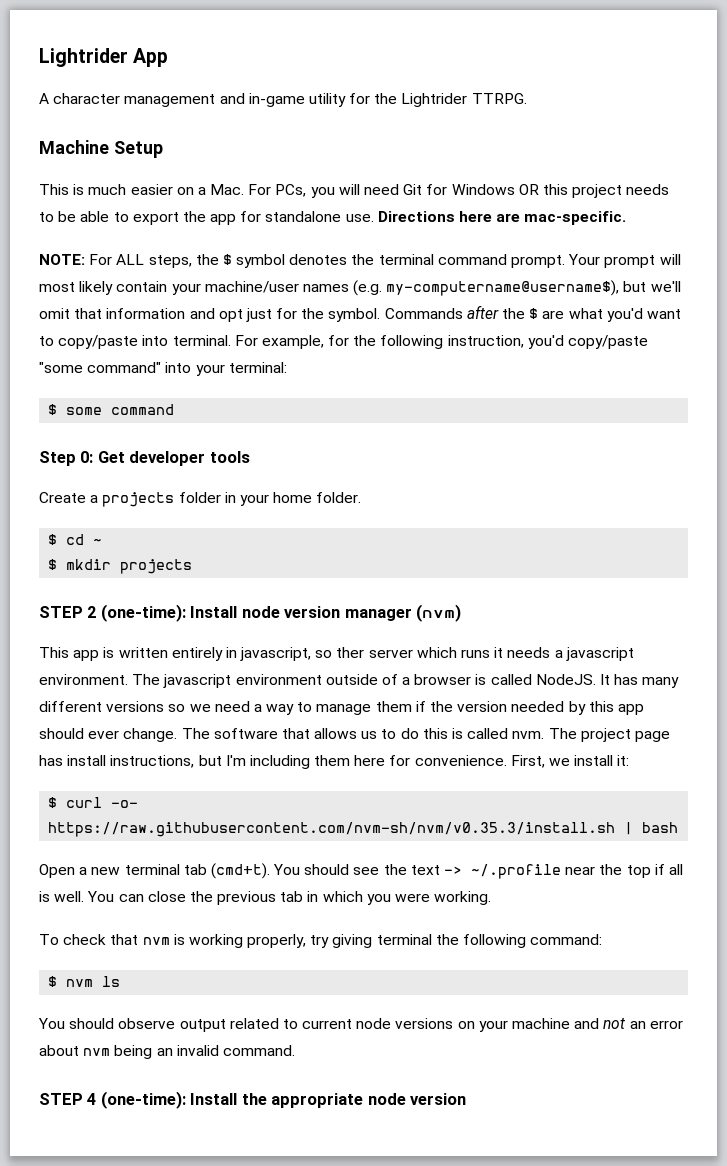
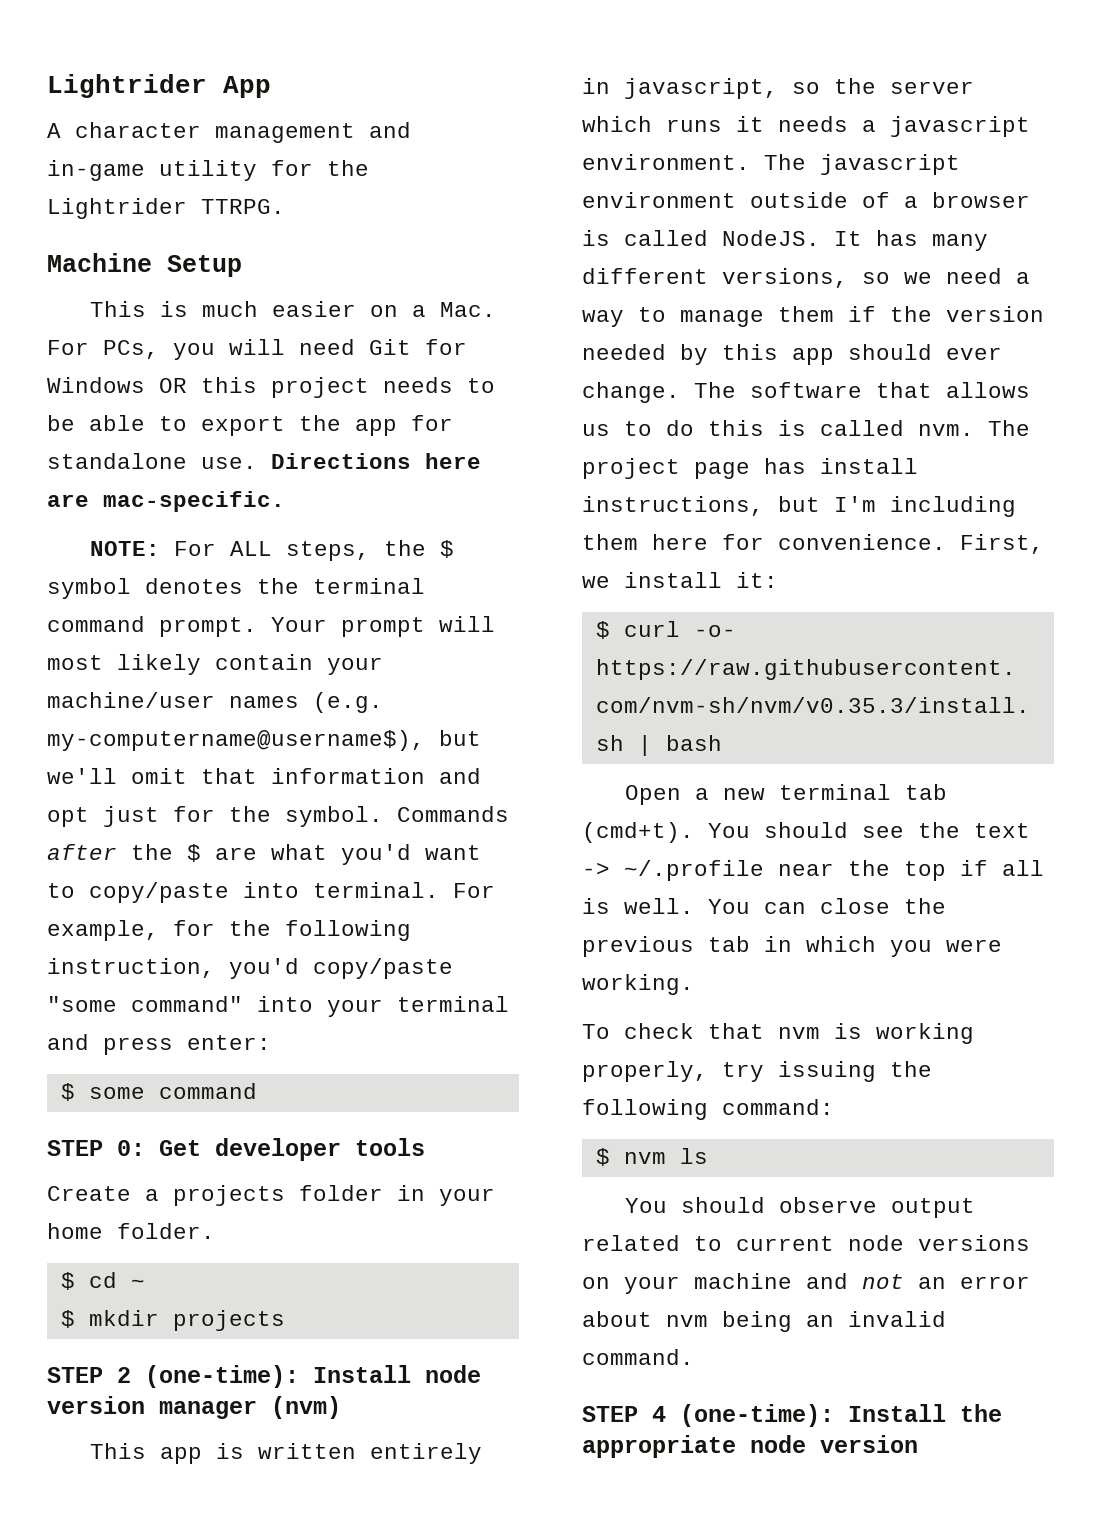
- For example, for the following instruction, you'd copy/paste "some command" into your terminal:
+ For example, for the following instruction, you'd copy/paste "some command" into your terminal and press enter:
- Step 0: Get developer tools
+ STEP 0: Get developer tools
- This app is written entirely in javascript, so ther server which runs it needs a javascript environment.
+ This app is written entirely in javascript, so the server which runs it needs a javascript environment.
- It has many different versions so we need a way to manage them if the version needed by this app should ever change.
+ It has many different versions, so we need a way to manage them if the version needed by this app should ever change.
- To check that nvm is working properly, try giving terminal the following command:
+ To check that nvm is working properly, try issuing the following command:

